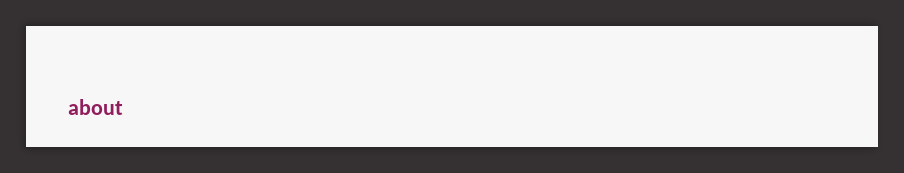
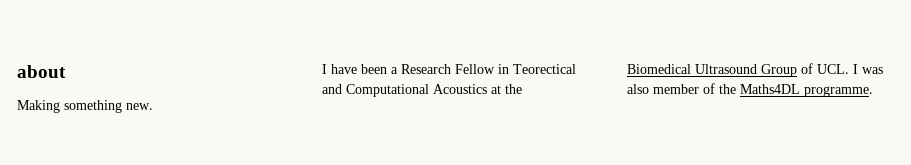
+ Making something new.
+ I have been a Research Fellow in Teorectical and Computational Acoustics at the Biomedical Ultrasound Group of UCL. I was also member of the Maths4DL programme.

